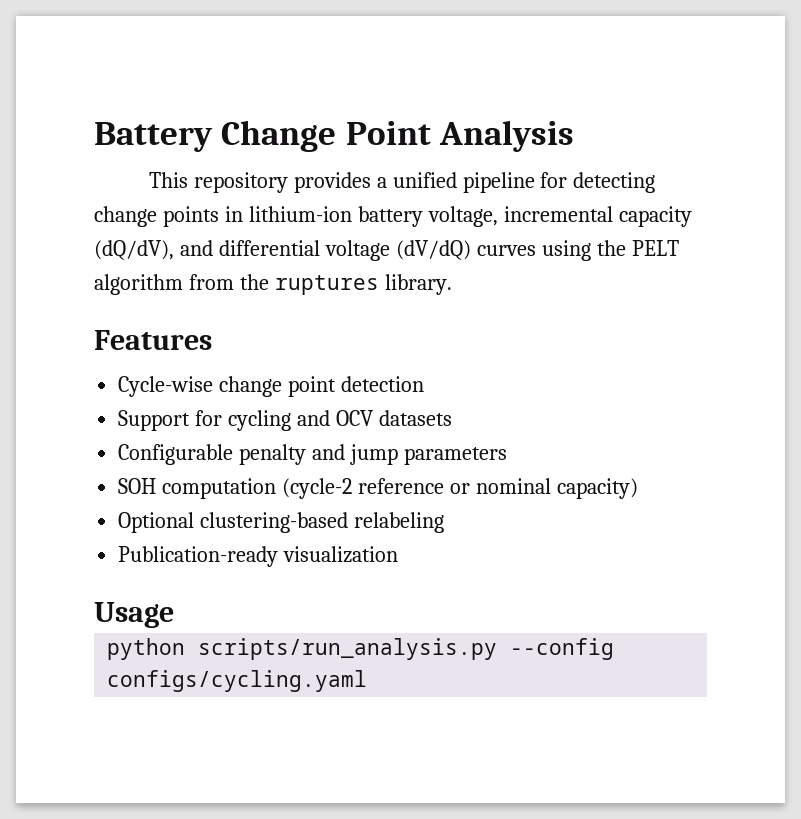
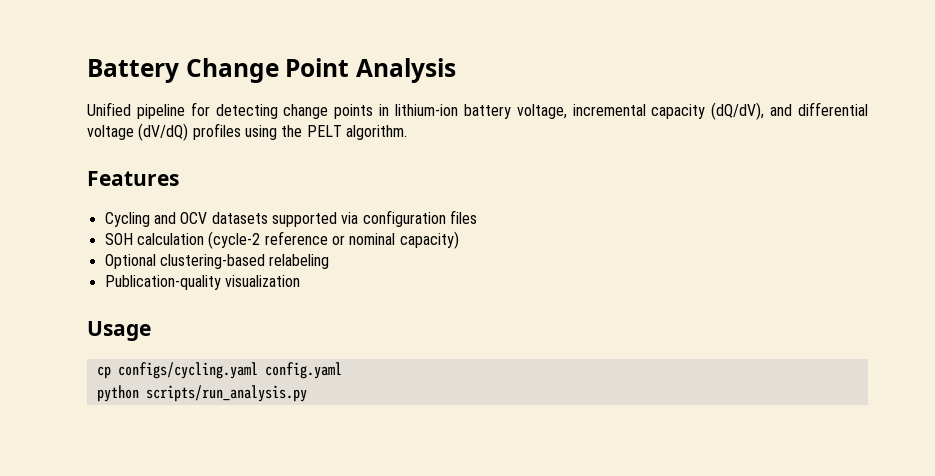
- This repository provides a unified pipeline for detecting change points in lithium-ion battery voltage, incremental capacity (dQ/dV), and differential voltage (dV/dQ) curves using the PELT algorithm from the ruptures library.
+ Unified pipeline for detecting change points in lithium-ion battery voltage, incremental capacity (dQ/dV), and differential voltage (dV/dQ) profiles using the PELT algorithm.
  Features
- Cycle-wise change point detection
- Support for cycling and OCV datasets
- Configurable penalty and jump parameters
+ Cycling and OCV datasets supported via configuration files
- SOH computation (cycle-2 reference or nominal capacity)
+ SOH calculation (cycle-2 reference or nominal capacity)
- Publication-ready visualization
+ Publication-quality visualization
+ cp configs/cycling.yaml config.yaml
- python scripts/run_analysis.py --config configs/cycling.yaml
+ python scripts/run_analysis.py

